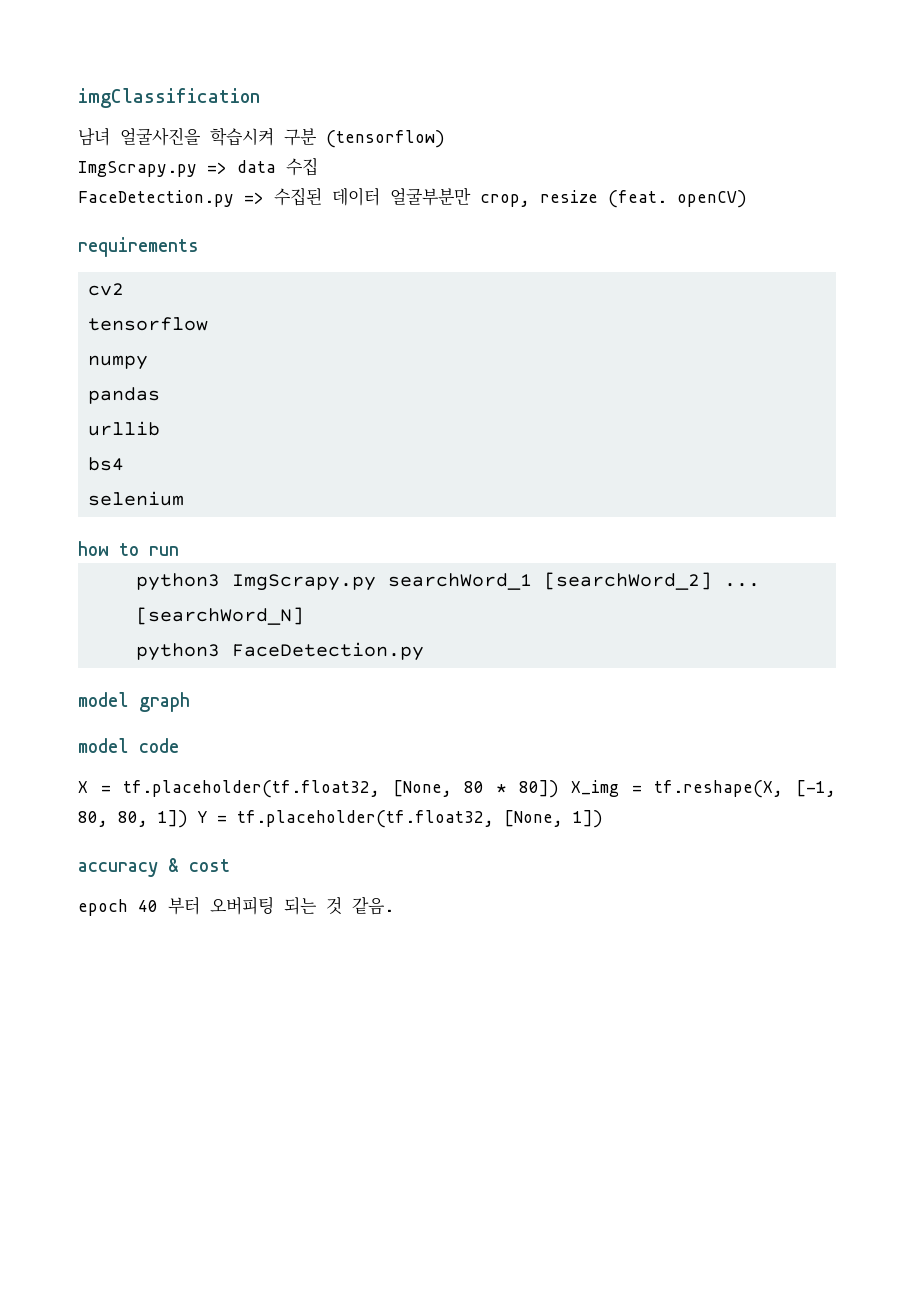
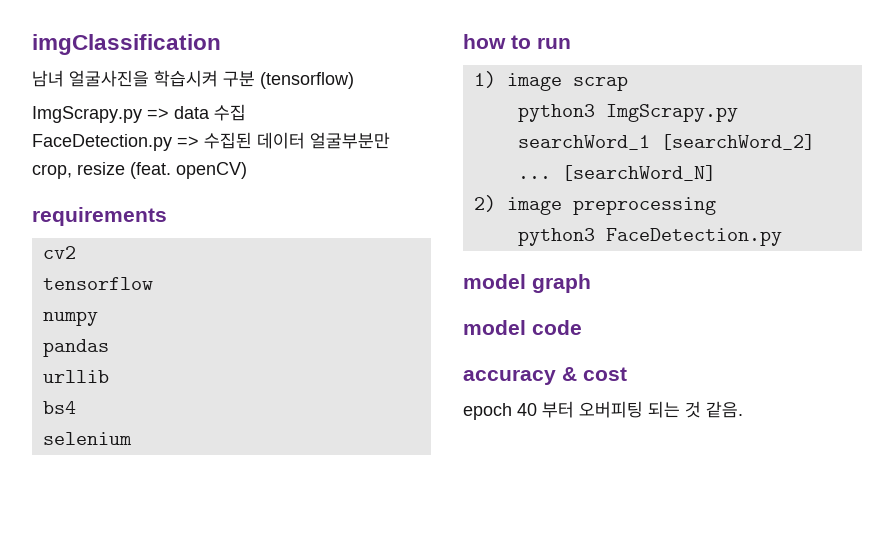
+ 1) image scrap
+ 2) image preprocessing
- X = tf.placeholder(tf.float32, [None, 80 * 80]) X_img = tf.reshape(X, [-1, 80, 80, 1]) Y = tf.placeholder(tf.float32, [None, 1])

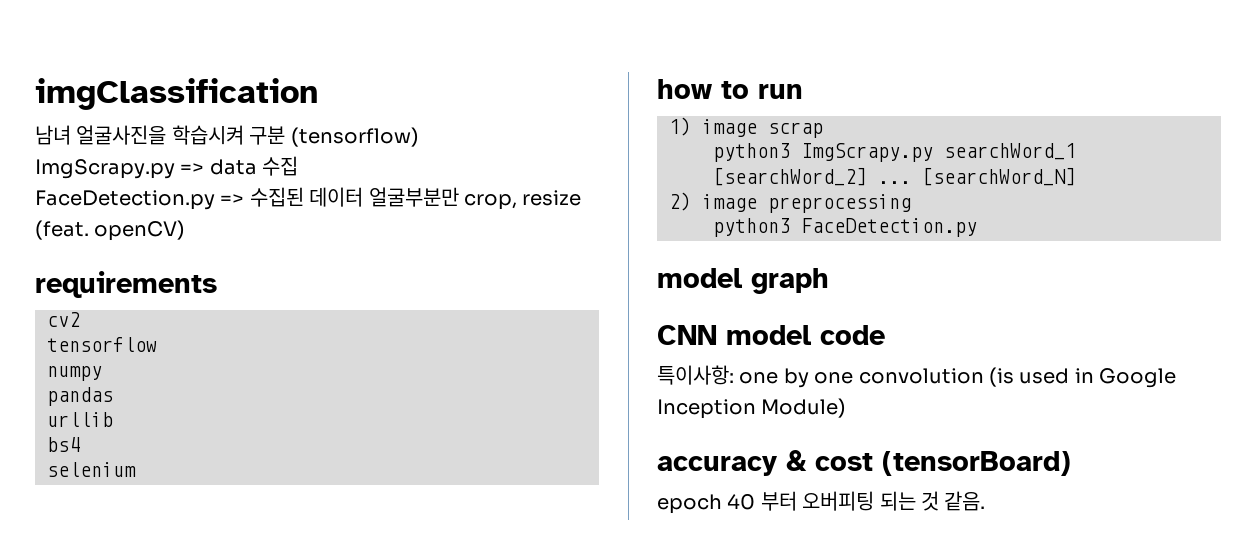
- model code
+ CNN model code
+ 특이사항: one by one convolution (is used in Google Inception Module)
- accuracy & cost
+ accuracy & cost (tensorBoard)

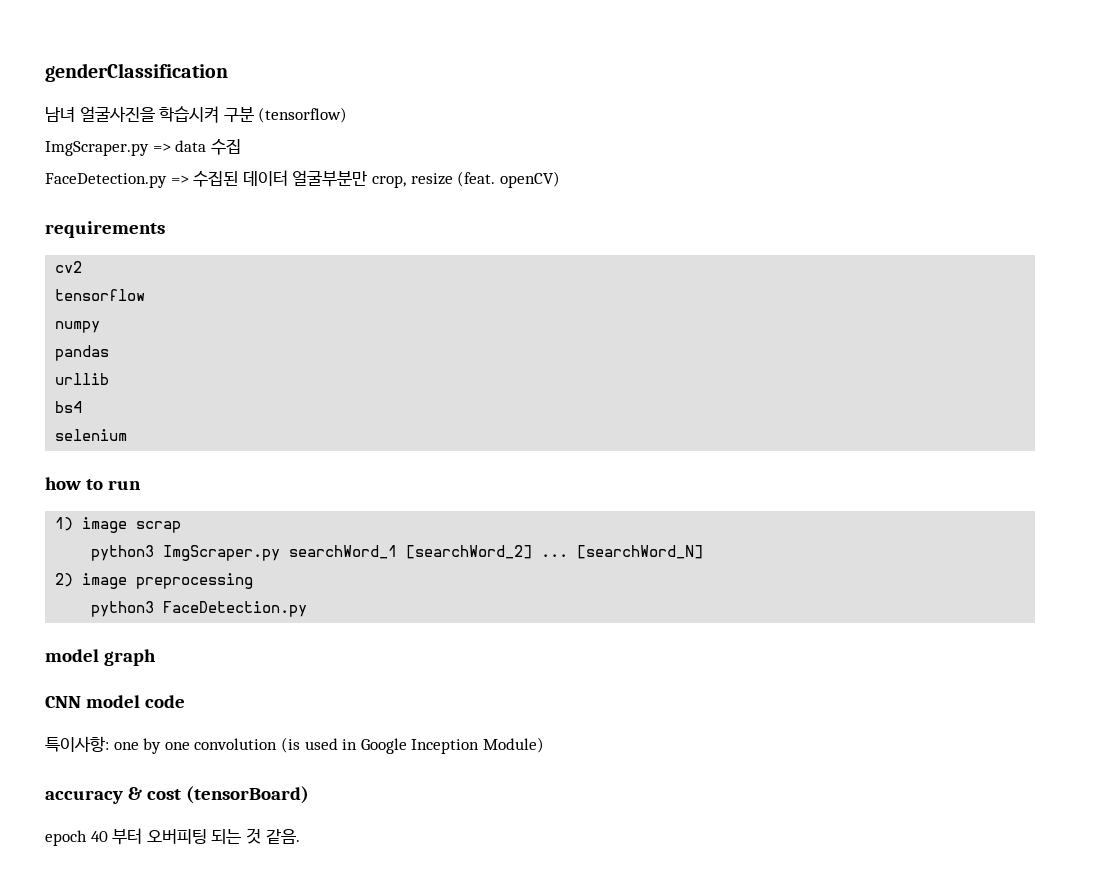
- imgClassification
+ genderClassification
- ImgScrapy.py => data 수집
+ ImgScraper.py => data 수집
- python3 ImgScrapy.py searchWord_1 [searchWord_2] ...
+ python3 ImgScraper.py searchWord_1 [searchWord_2] ...

